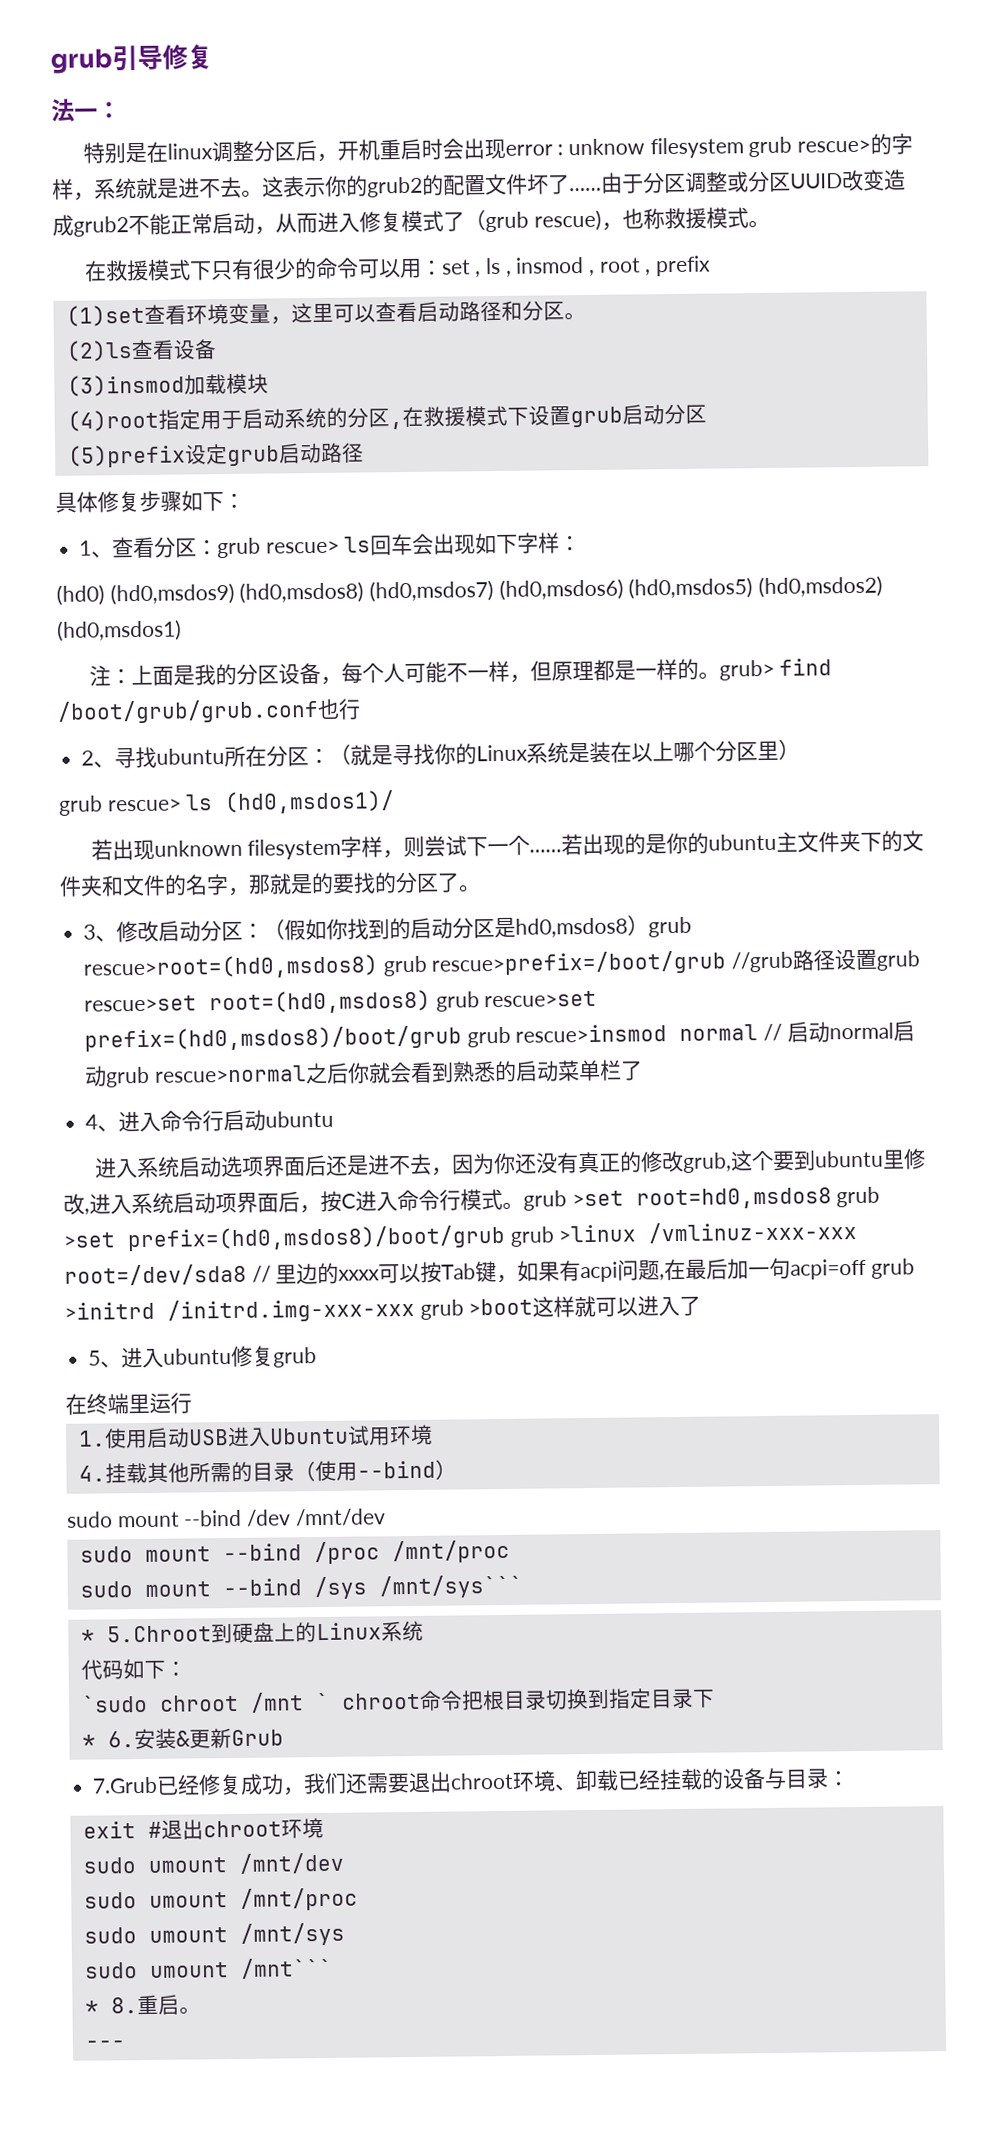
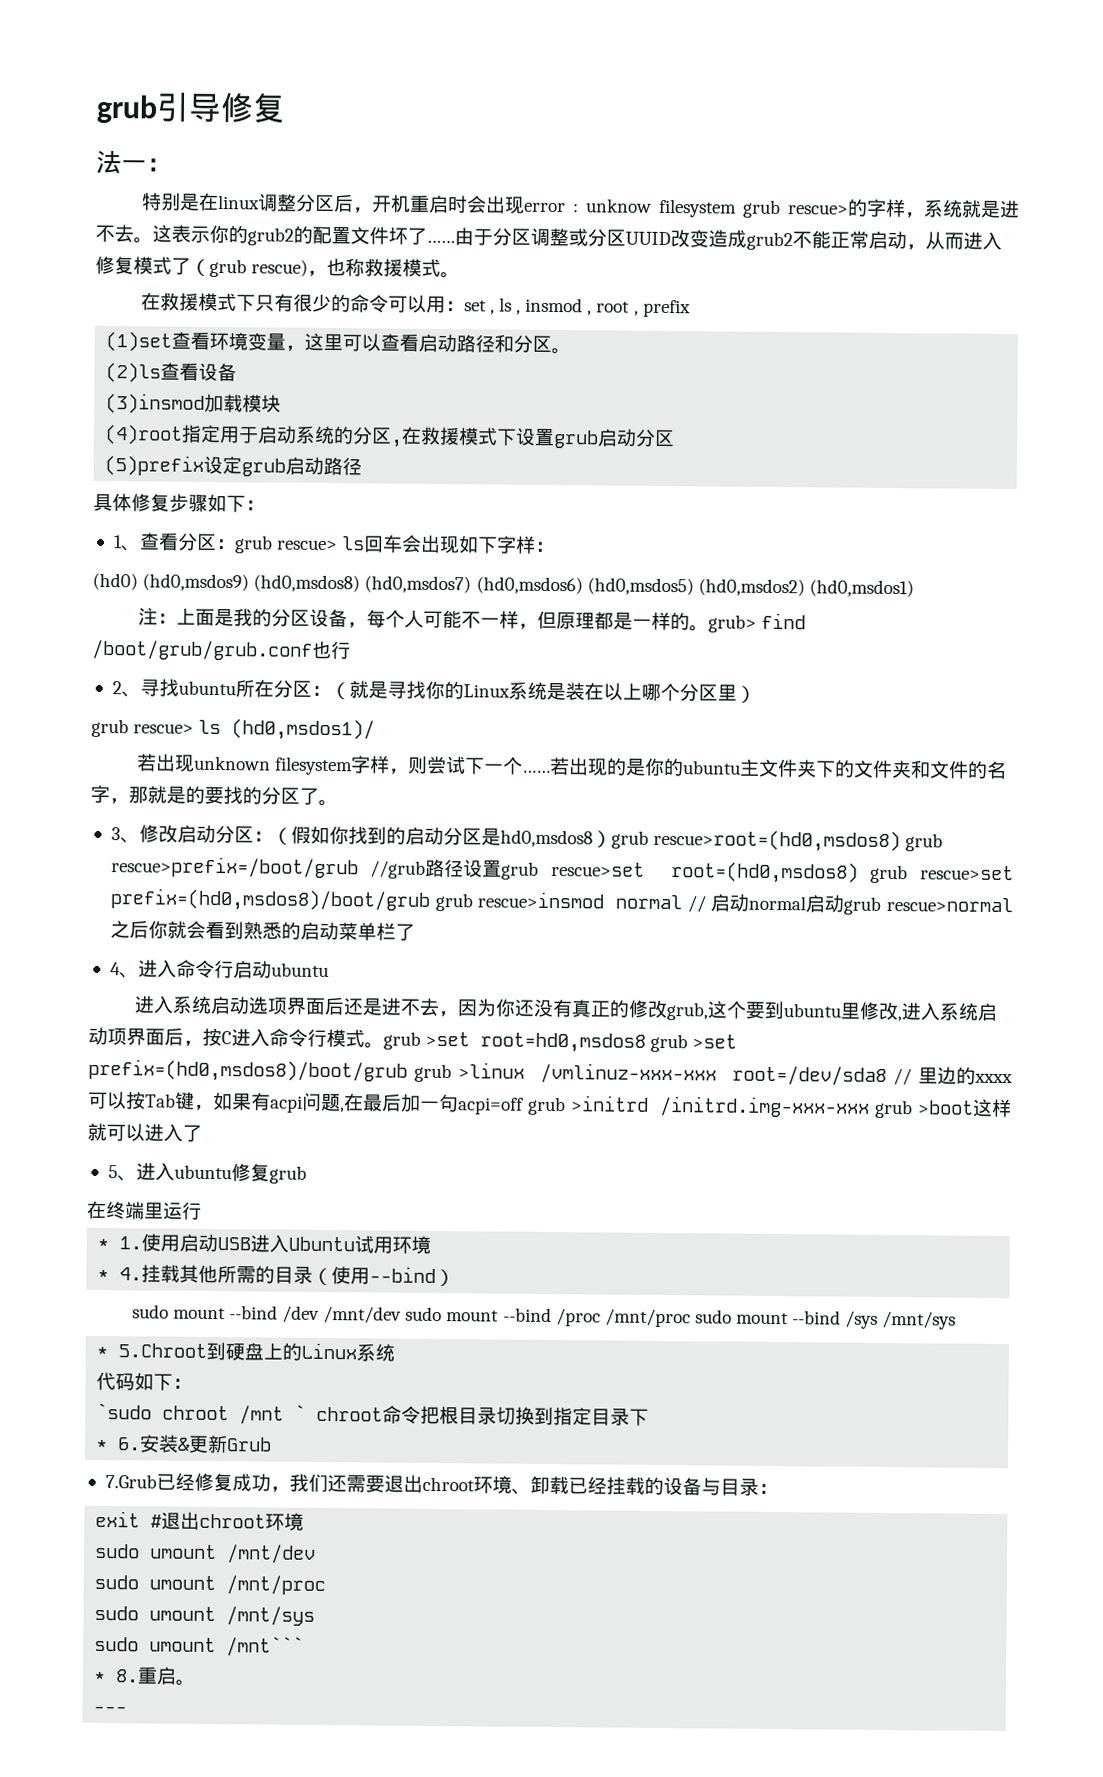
- 1.使用启动USB进入Ubuntu试用环境
+ * 1.使用启动USB进入Ubuntu试用环境
- 4.挂载其他所需的目录（使用--bind）
+ * 4.挂载其他所需的目录（使用--bind）
- sudo mount --bind /dev /mnt/dev
- sudo mount --bind /proc /mnt/proc
- sudo mount --bind /sys /mnt/sys```
+ sudo mount --bind /dev /mnt/dev sudo mount --bind /proc /mnt/proc sudo mount --bind /sys /mnt/sys

